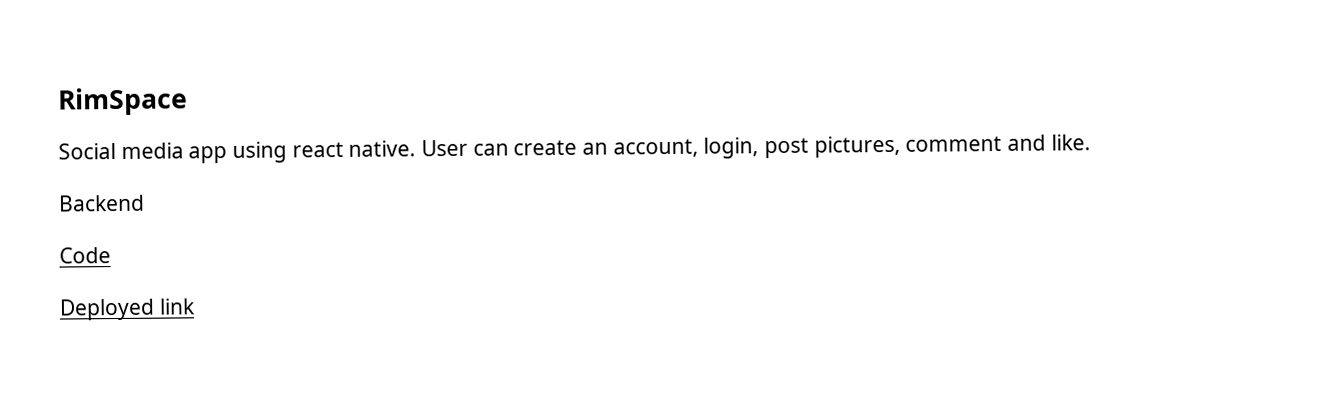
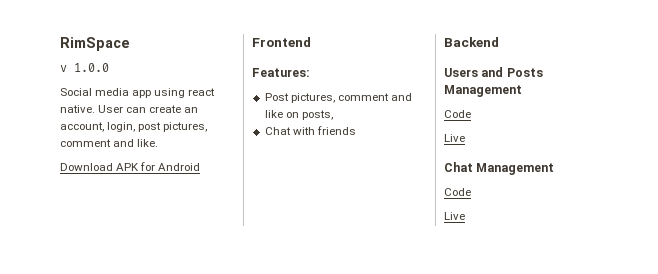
+ v 1.0.0
+ Download APK for Android
+ Frontend
+ Features:
+ Post pictures, comment and like on posts,
+ Chat with friends
  Backend
+ Users and Posts Management
  Code
- Deployed link
+ Live
+ Chat Management
+ Code
+ Live

